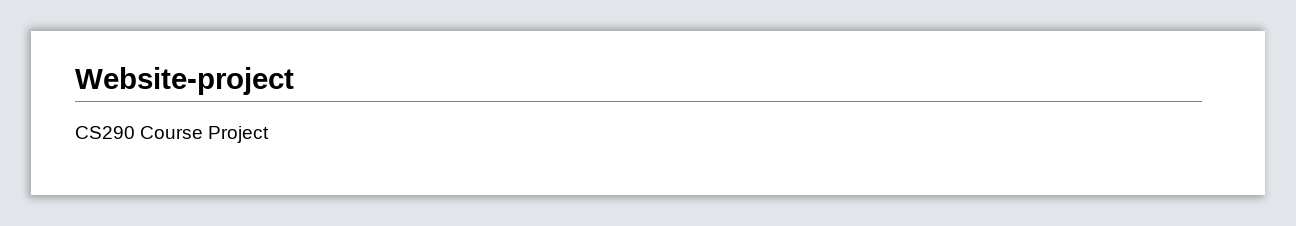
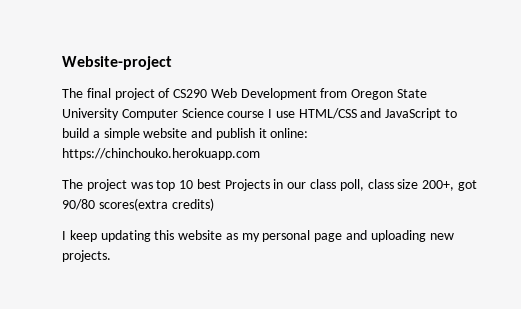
- CS290 Course Project
+ The final project of CS290 Web Development from Oregon State University Computer Science course I use HTML/CSS and JavaScript to build a simple website and publish it online: https://chinchouko.herokuapp.com
+ The project was top 10 best Projects in our class poll, class size 200+, got 90/80 scores(extra credits)
+ I keep updating this website as my personal page and uploading new projects.

